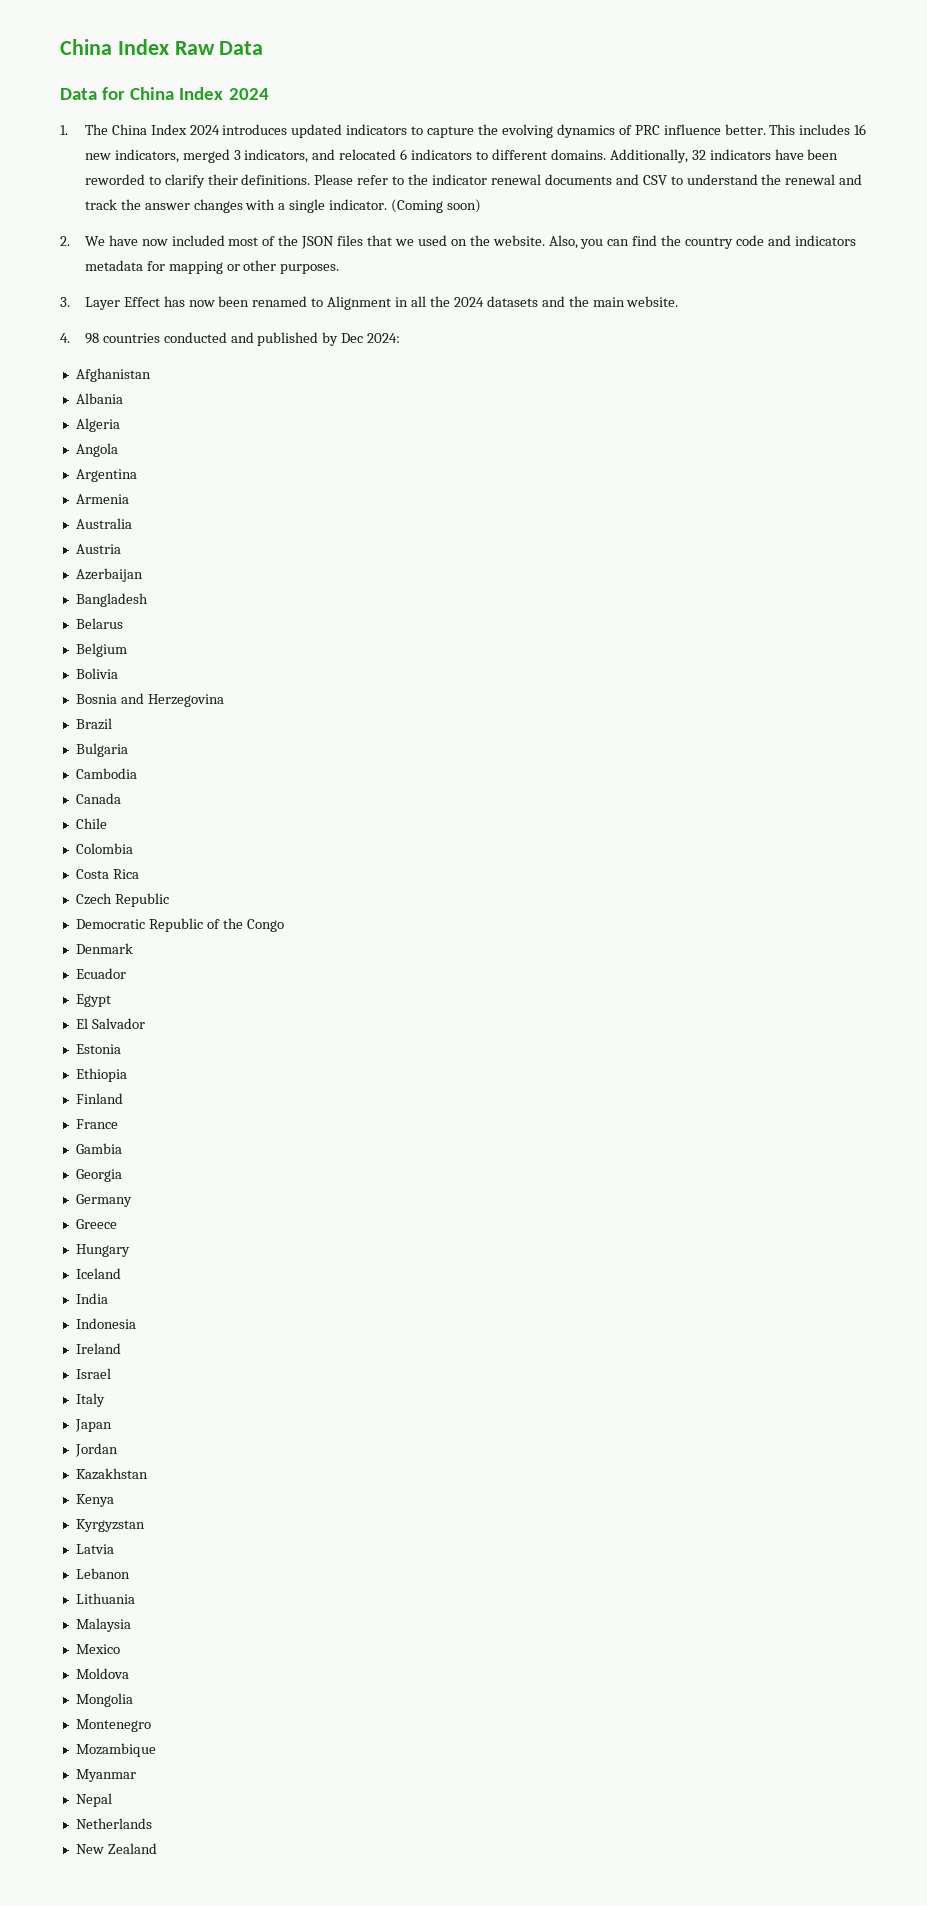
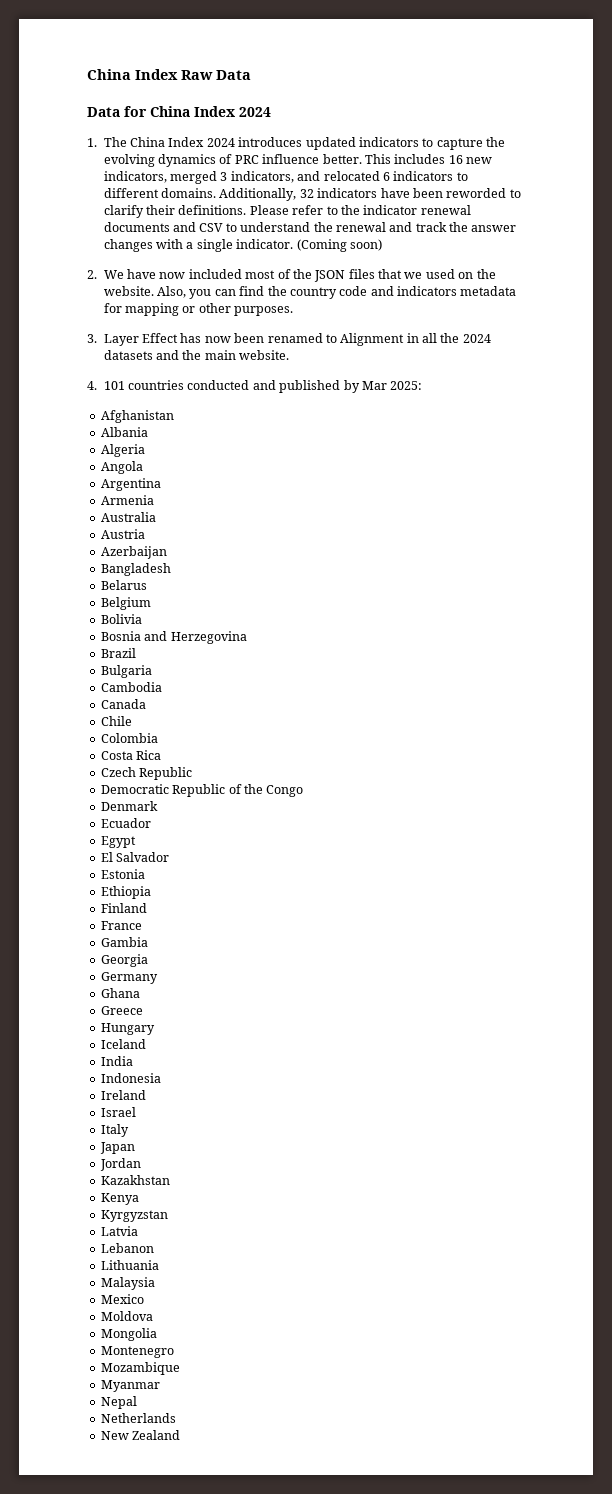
- 4. 98 countries conducted and published by Dec 2024:
+ 4. 101 countries conducted and published by Mar 2025:
+ Ghana

